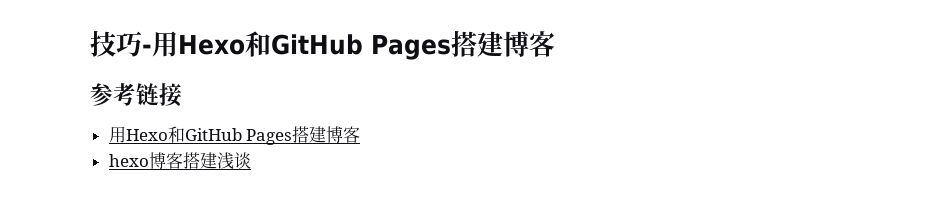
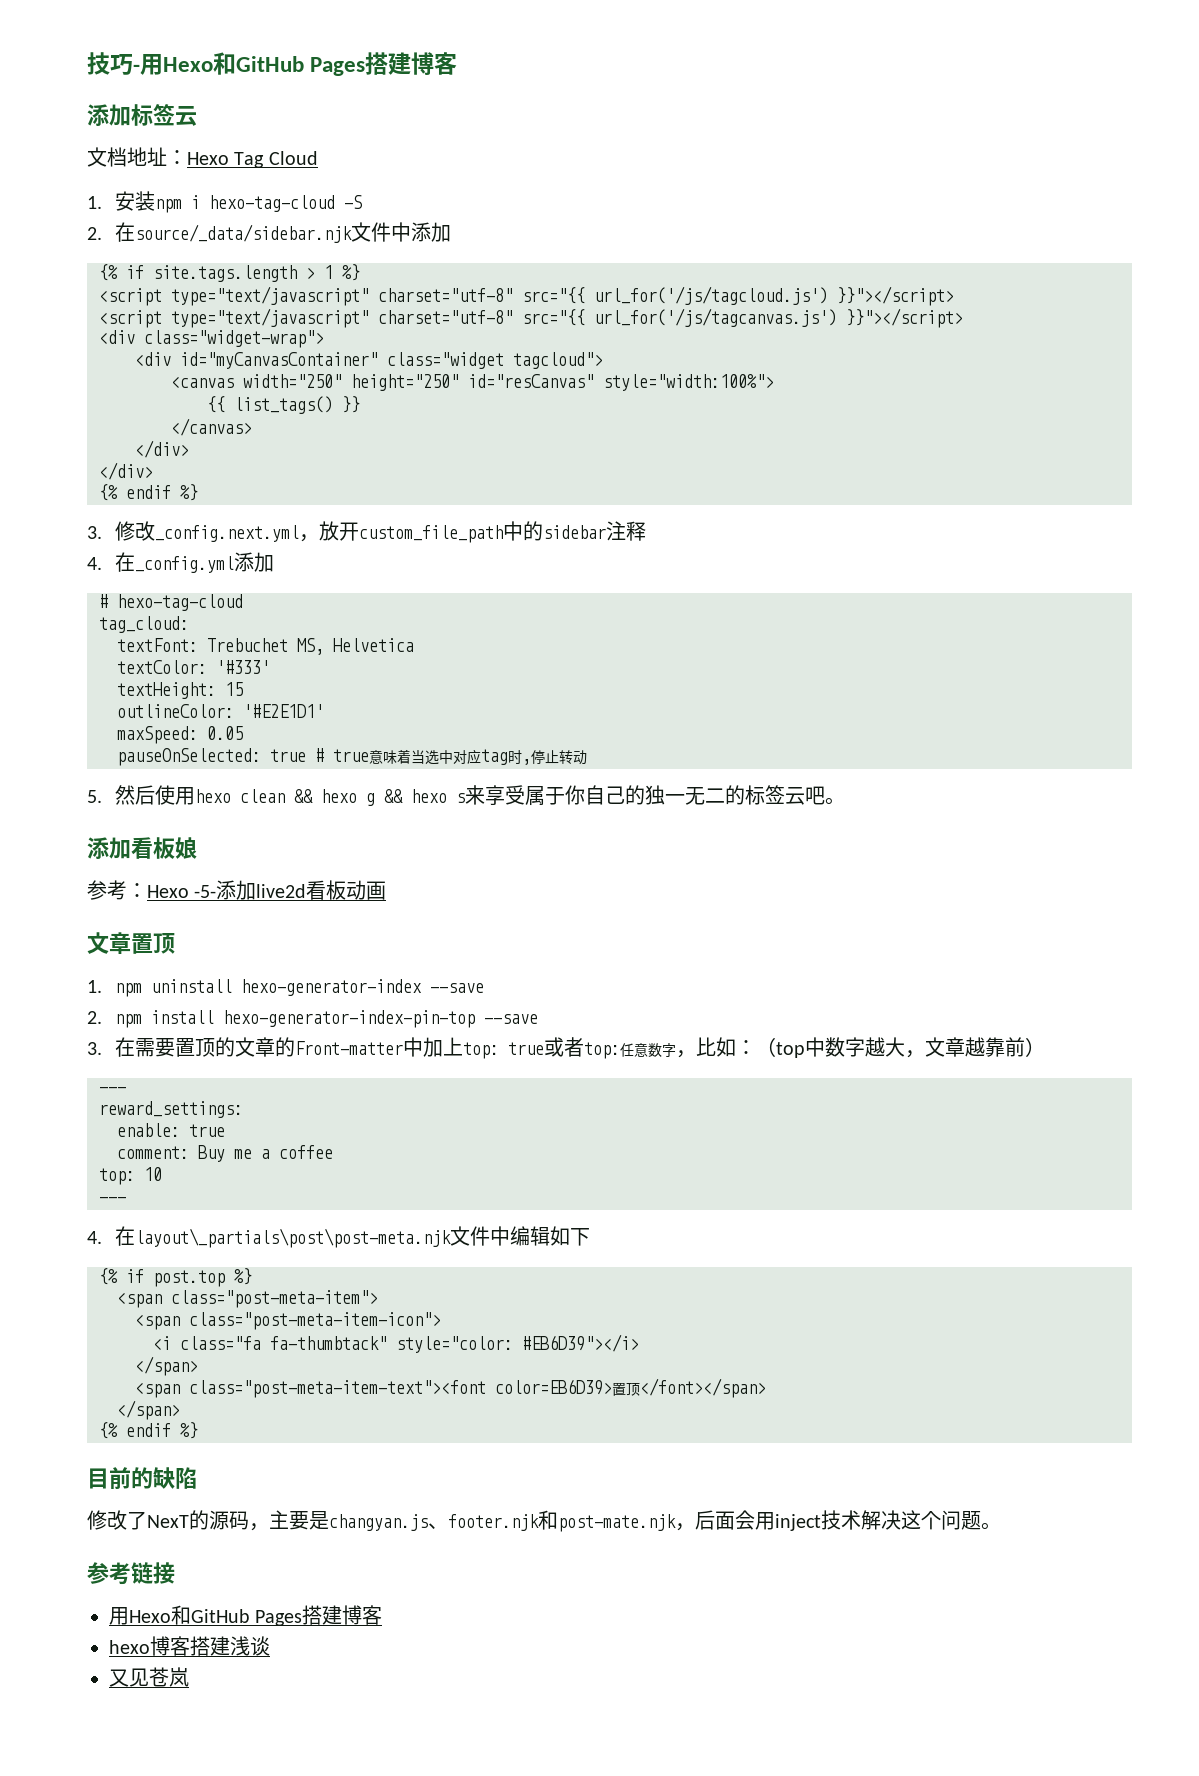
+ 添加标签云
+ 文档地址：Hexo Tag Cloud
+ 1.安装npm i hexo-tag-cloud -S
+ 2.在source/_data/sidebar.njk文件中添加
+ {% if site.tags.length > 1 %}
+ <script type="text/javascript" charset="utf-8" src="{{ url_for('/js/tagcloud.js') }}"></script>
+ <script type="text/javascript" charset="utf-8" src="{{ url_for('/js/tagcanvas.js') }}"></script>
+ <div class="widget-wrap">
+ <div id="myCanvasContainer" class="widget tagcloud">
+ <canvas width="250" height="250" id="resCanvas" style="width:100%">
+ {{ list_tags() }}
+ </canvas>
+ </div>
+ </div>
+ {% endif %}
+ 3.修改_config.next.yml，放开custom_file_path中的sidebar注释
+ 4.在_config.yml添加
+ # hexo-tag-cloud
+ tag_cloud:
+ textFont: Trebuchet MS, Helvetica
+ textColor: '#333'
+ textHeight: 15
+ outlineColor: '#E2E1D1'
+ maxSpeed: 0.05
+ pauseOnSelected: true # true意味着当选中对应tag时,停止转动
+ 5.然后使用hexo clean && hexo g && hexo s来享受属于你自己的独一无二的标签云吧。
+ 添加看板娘
+ 参考：Hexo -5-添加live2d看板动画
+ 文章置顶
+ 1. npm uninstall hexo-generator-index --save
+ 2. npm install hexo-generator-index-pin-top --save
+ 3.在需要置顶的文章的Front-matter中加上top: true或者top:任意数字，比如：（top中数字越大，文章越靠前）
+ ---
+ reward_settings:
+ enable: true
+ comment: Buy me a coffee
+ top: 10
+ ---
+ 4.在layout\_partials\post\post-meta.njk文件中编辑如下
+ {% if post.top %}
+ <span class="post-meta-item">
+ <span class="post-meta-item-icon">
+ <i class="fa fa-thumbtack" style="color: #EB6D39"></i>
+ </span>
+ <span class="post-meta-item-text"><font color=EB6D39>置顶</font></span>
+ </span>
+ {% endif %}
+ 目前的缺陷
+ 修改了NexT的源码，主要是changyan.js、footer.njk和post-mate.njk，后面会用inject技术解决这个问题。
+ 又见苍岚

